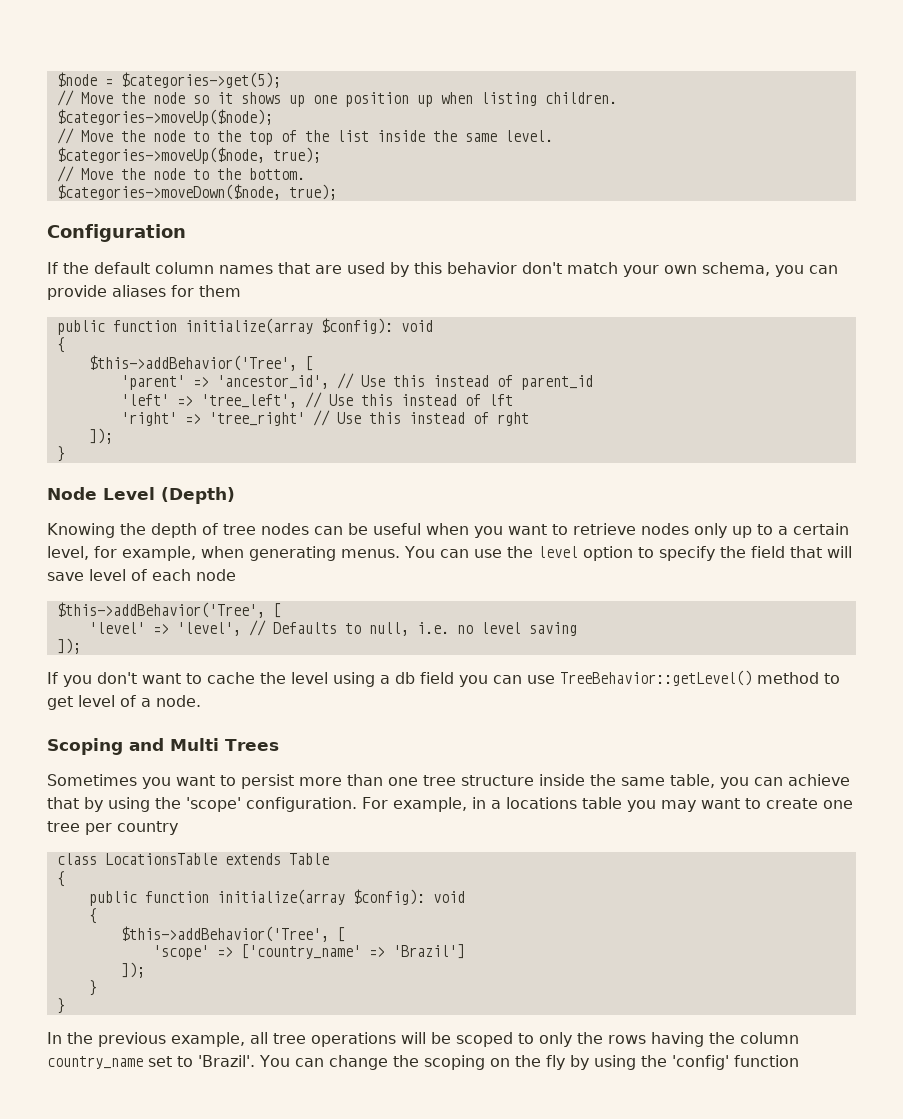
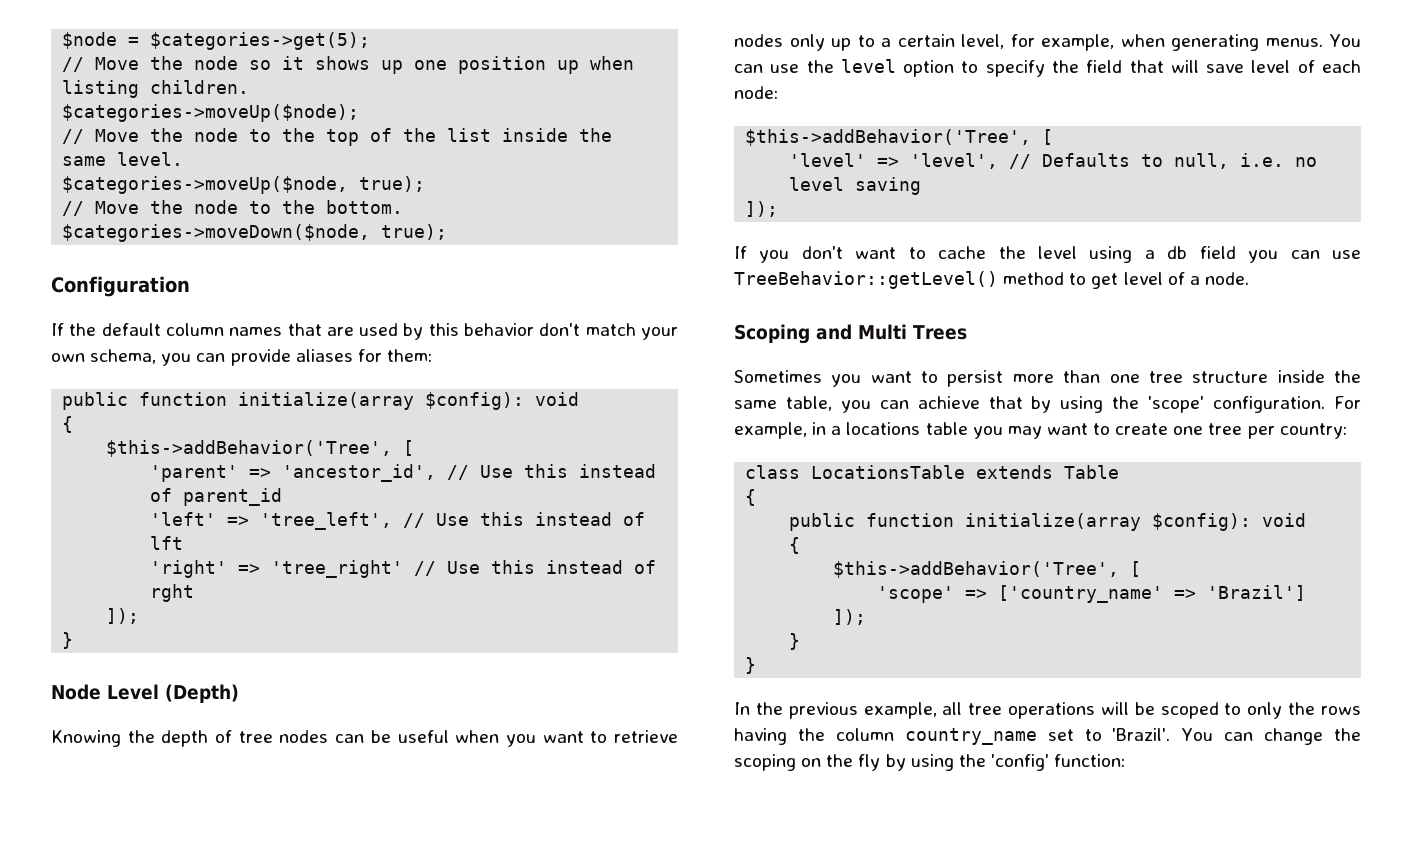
- If the default column names that are used by this behavior don't match your own schema, you can provide aliases for them
+ If the default column names that are used by this behavior don't match your own schema, you can provide aliases for them:
- You can use the level option to specify the field that will save level of each node
+ You can use the level option to specify the field that will save level of each node:
- For example, in a locations table you may want to create one tree per country
+ For example, in a locations table you may want to create one tree per country:
- You can change the scoping on the fly by using the 'config' function
+ You can change the scoping on the fly by using the 'config' function:

